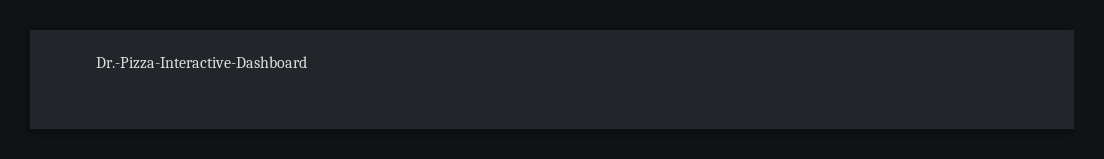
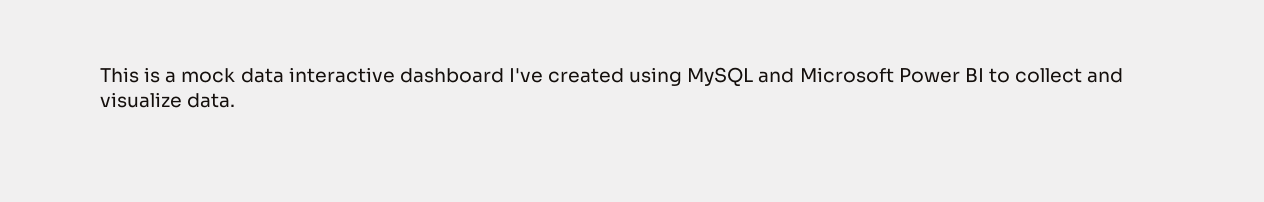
- Dr.-Pizza-Interactive-Dashboard
+ This is a mock data interactive dashboard I've created using MySQL and Microsoft Power BI to collect and visualize data.

